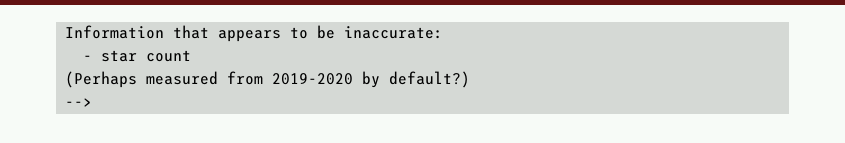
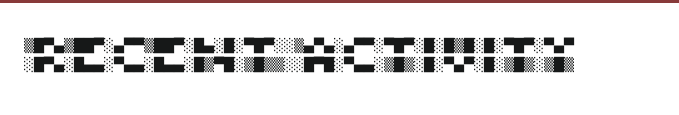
- Information that appears to be inaccurate:
- - star count
- (Perhaps measured from 2019-2020 by default?)
- -->
+ ▒█▀▄▒██▀░▄▀▀▒██▀░█▄░█░▀█▀░░▒▄▀▄░▄▀▀░▀█▀░█░█▒█░█░▀█▀░▀▄▀ ░█▀▄░█▄▄░▀▄▄░█▄▄░█▒▀█░▒█▒▒░░█▀█░▀▄▄░▒█▒░█░▀▄▀░█░▒█▒░▒█▒

